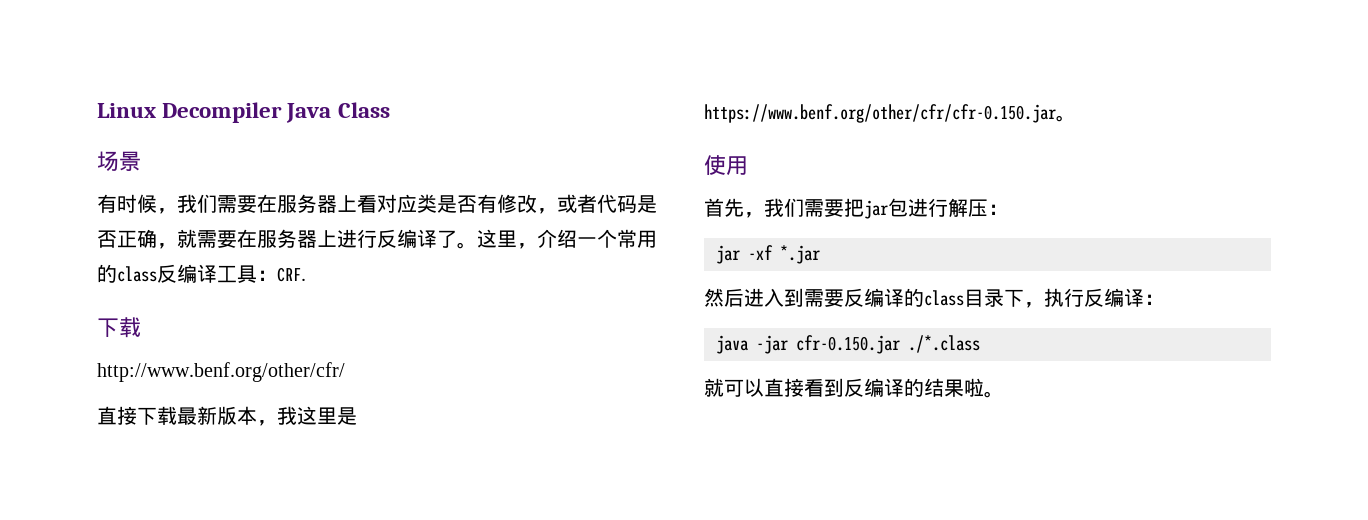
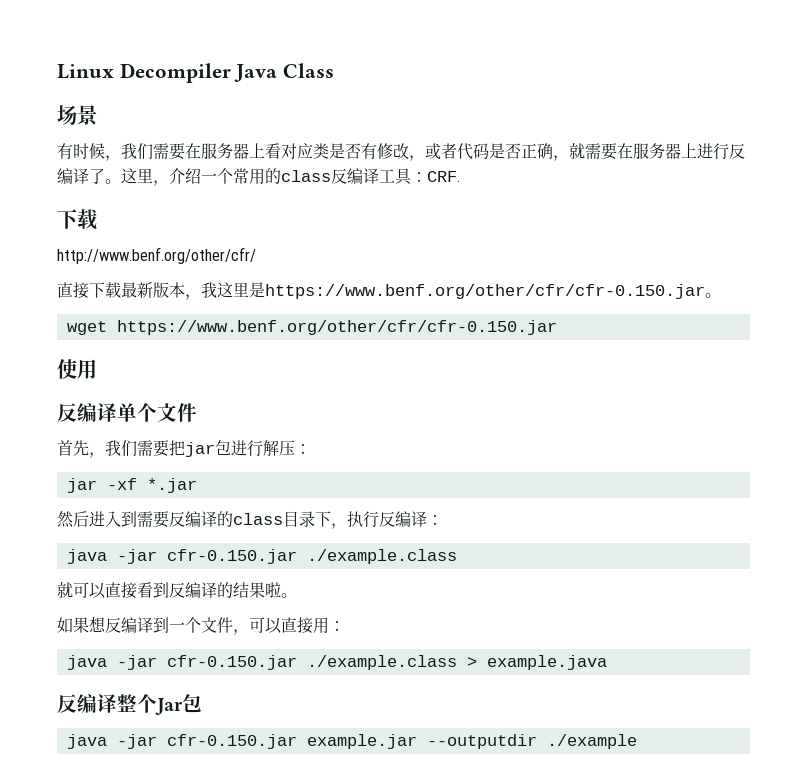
+ wget https://www.benf.org/other/cfr/cfr-0.150.jar
+ 反编译单个文件
  然后进入到需要反编译的class目录下，执行反编译：
- java -jar cfr-0.150.jar ./*.class
+ java -jar cfr-0.150.jar ./example.class
+ 如果想反编译到一个文件，可以直接用：
+ java -jar cfr-0.150.jar ./example.class > example.java
+ 反编译整个Jar包
+ java -jar cfr-0.150.jar example.jar --outputdir ./example

